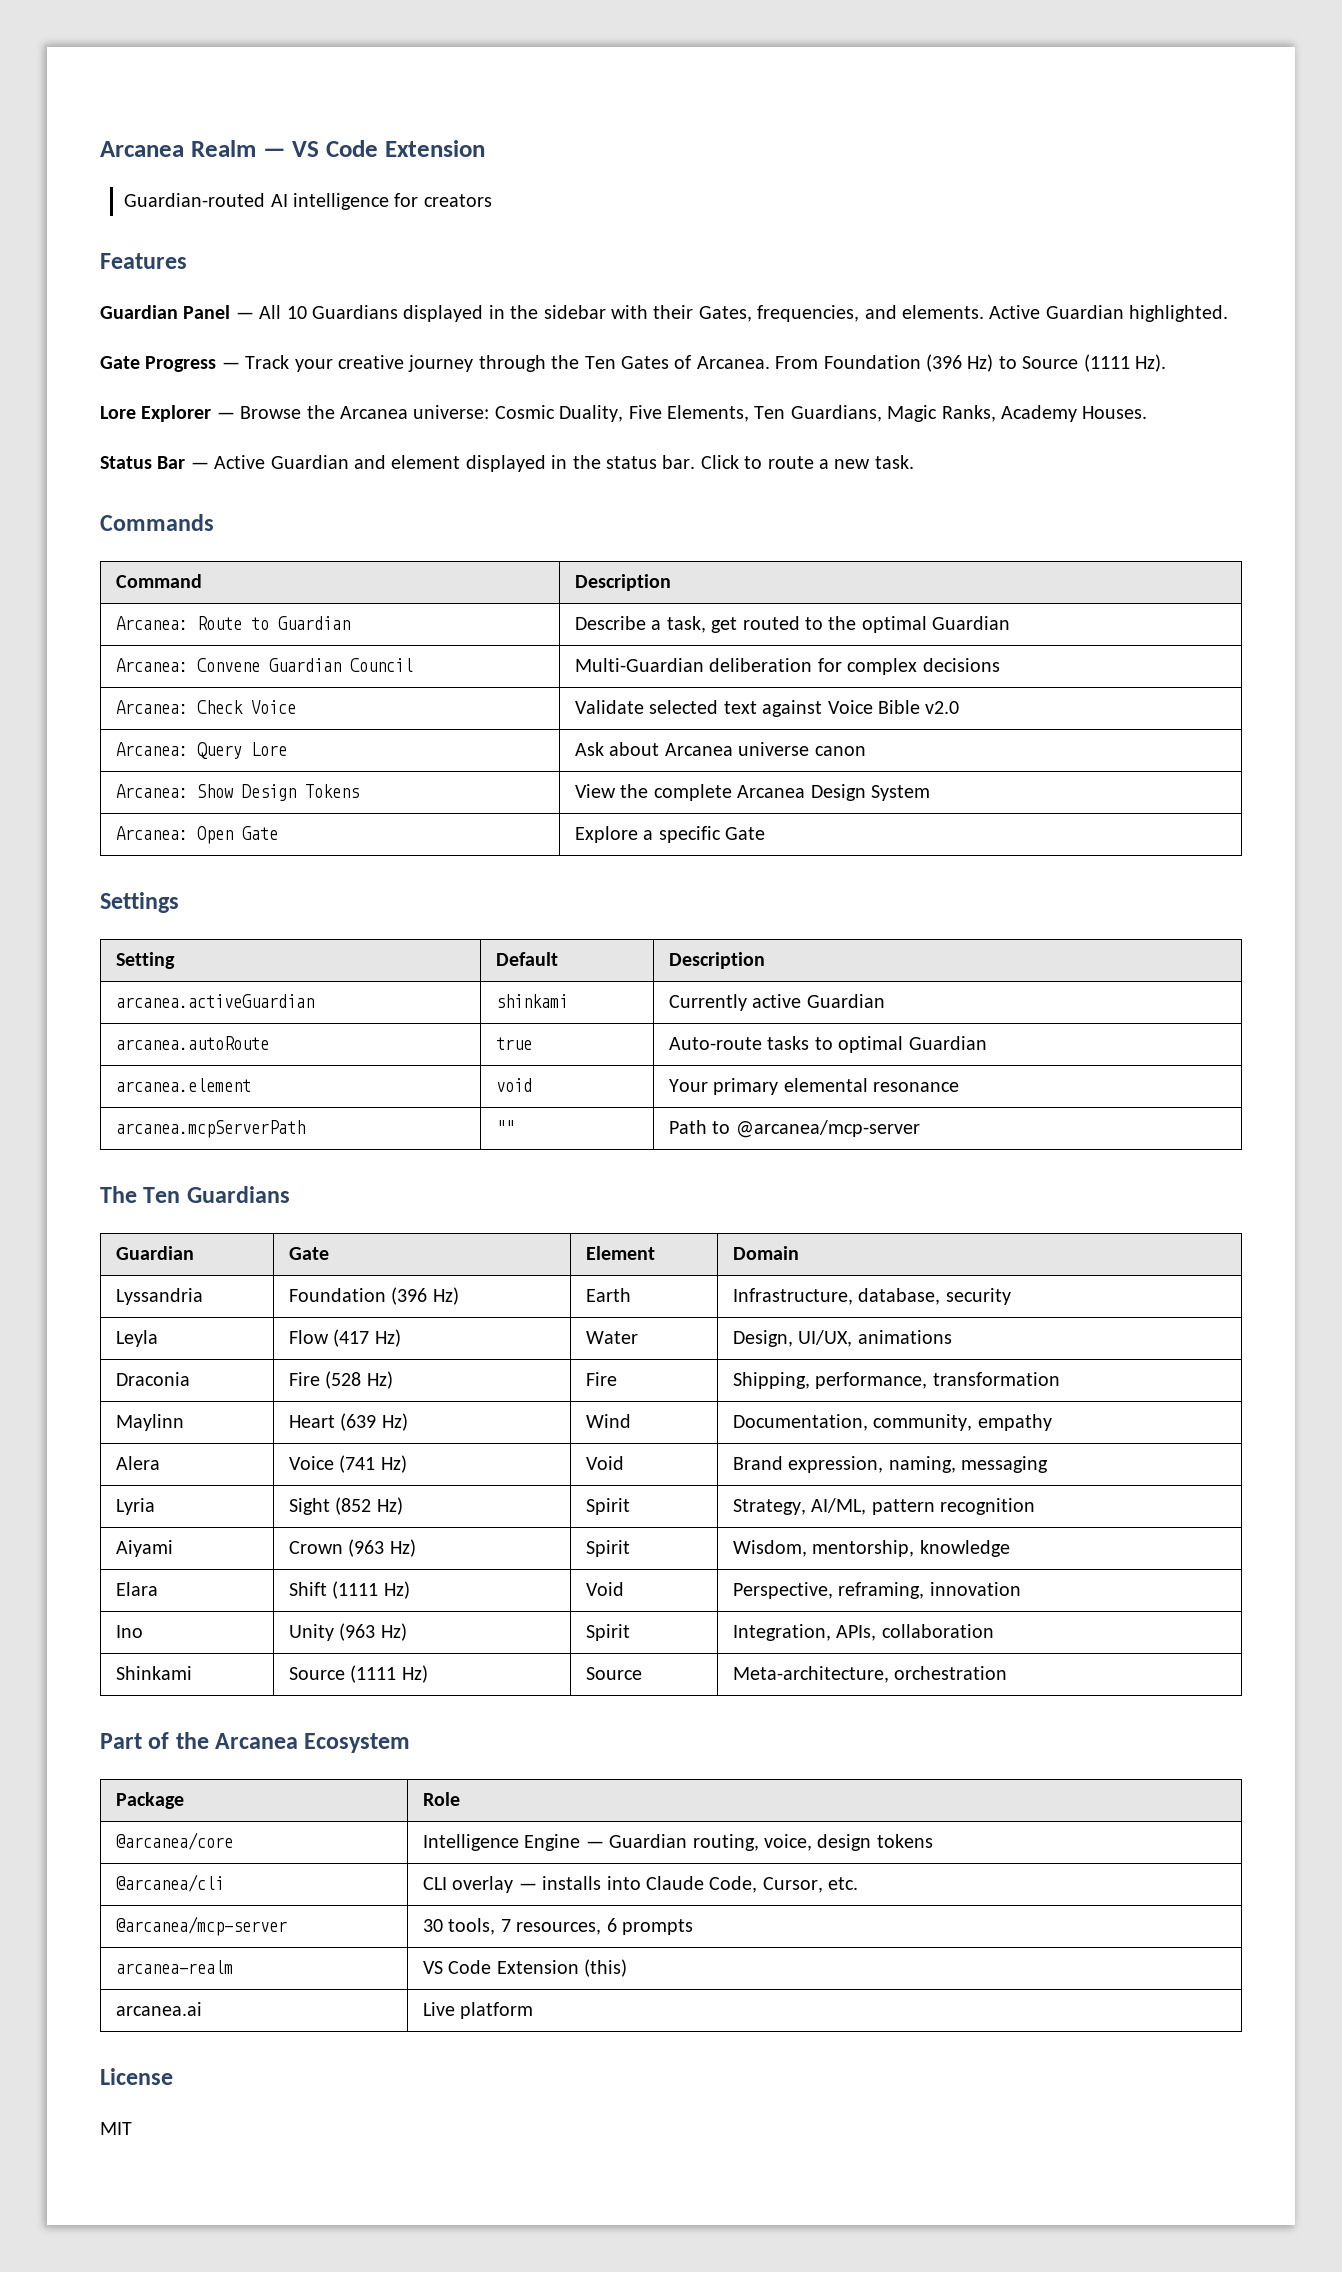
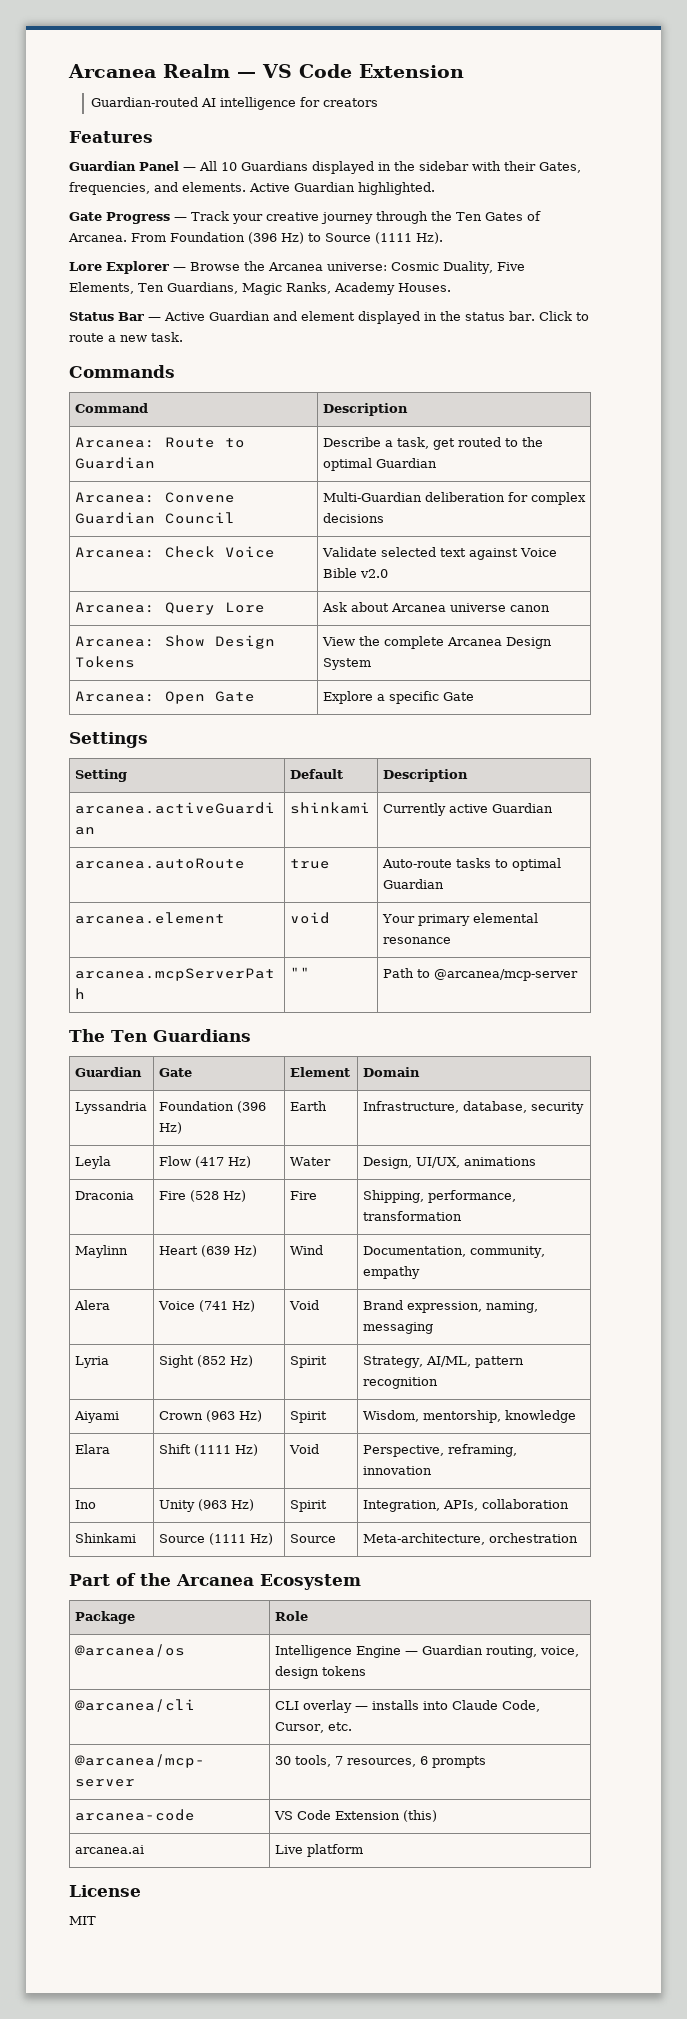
- @arcanea/core | Intelligence Engine — Guardian routing, voice, design tokens
+ @arcanea/os | Intelligence Engine — Guardian routing, voice, design tokens
- arcanea-realm | VS Code Extension (this)
+ arcanea-code | VS Code Extension (this)

